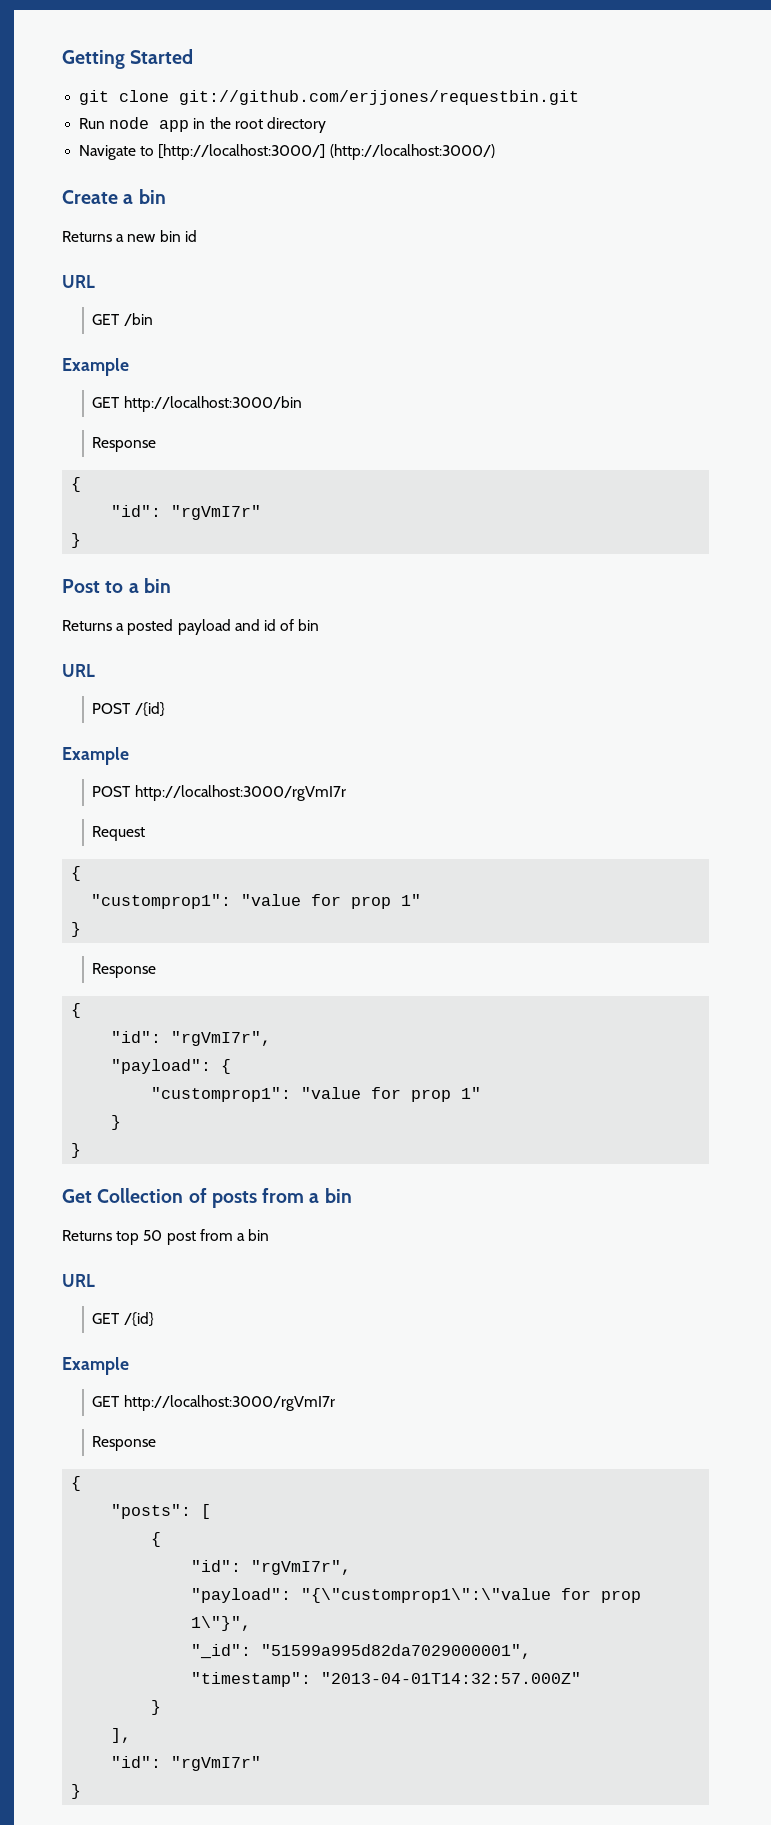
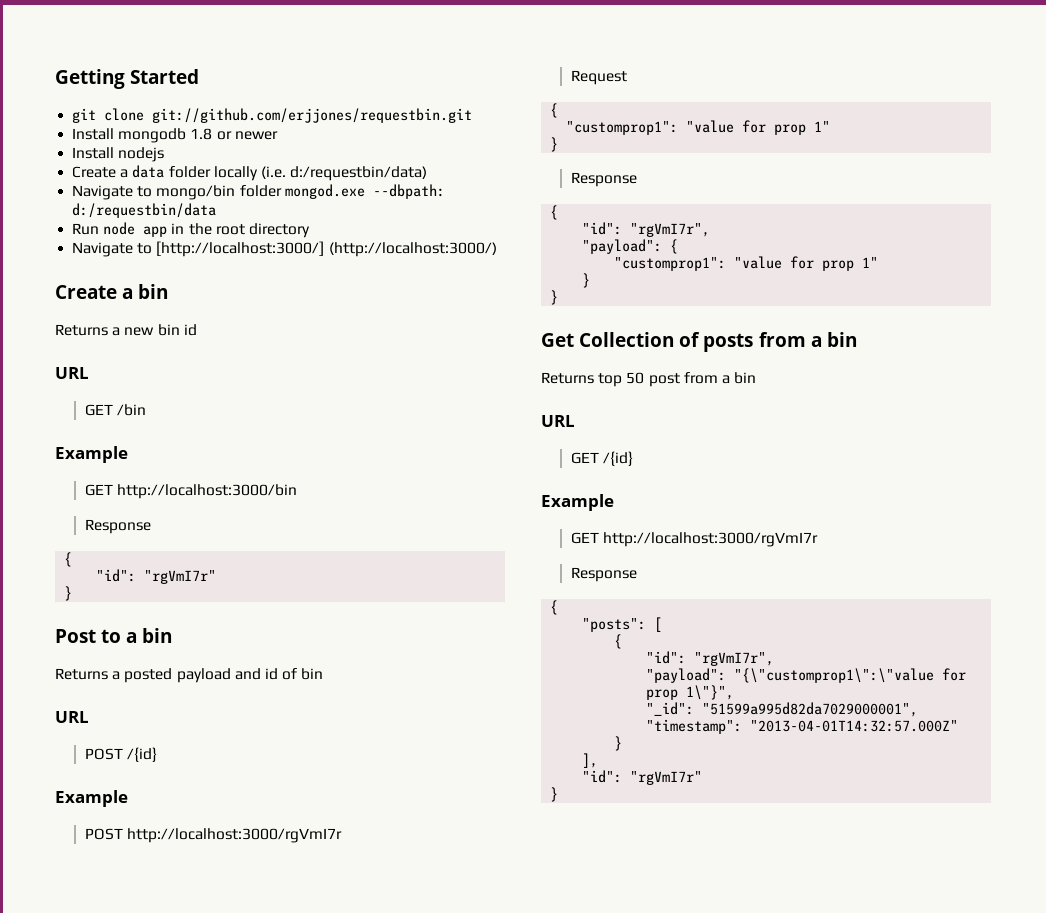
+ Install mongodb 1.8 or newer
+ Install nodejs
+ Create a data folder locally (i.e. d:/requestbin/data)
+ Navigate to mongo/bin folder mongod.exe --dbpath: d:/requestbin/data

